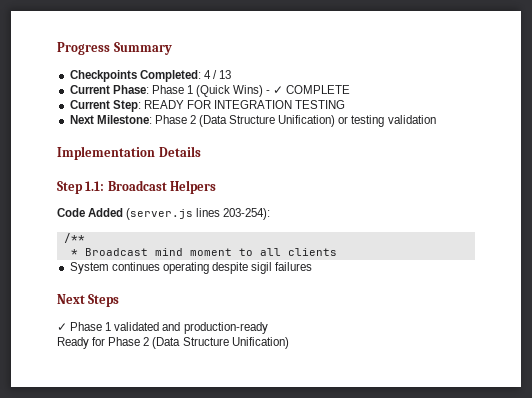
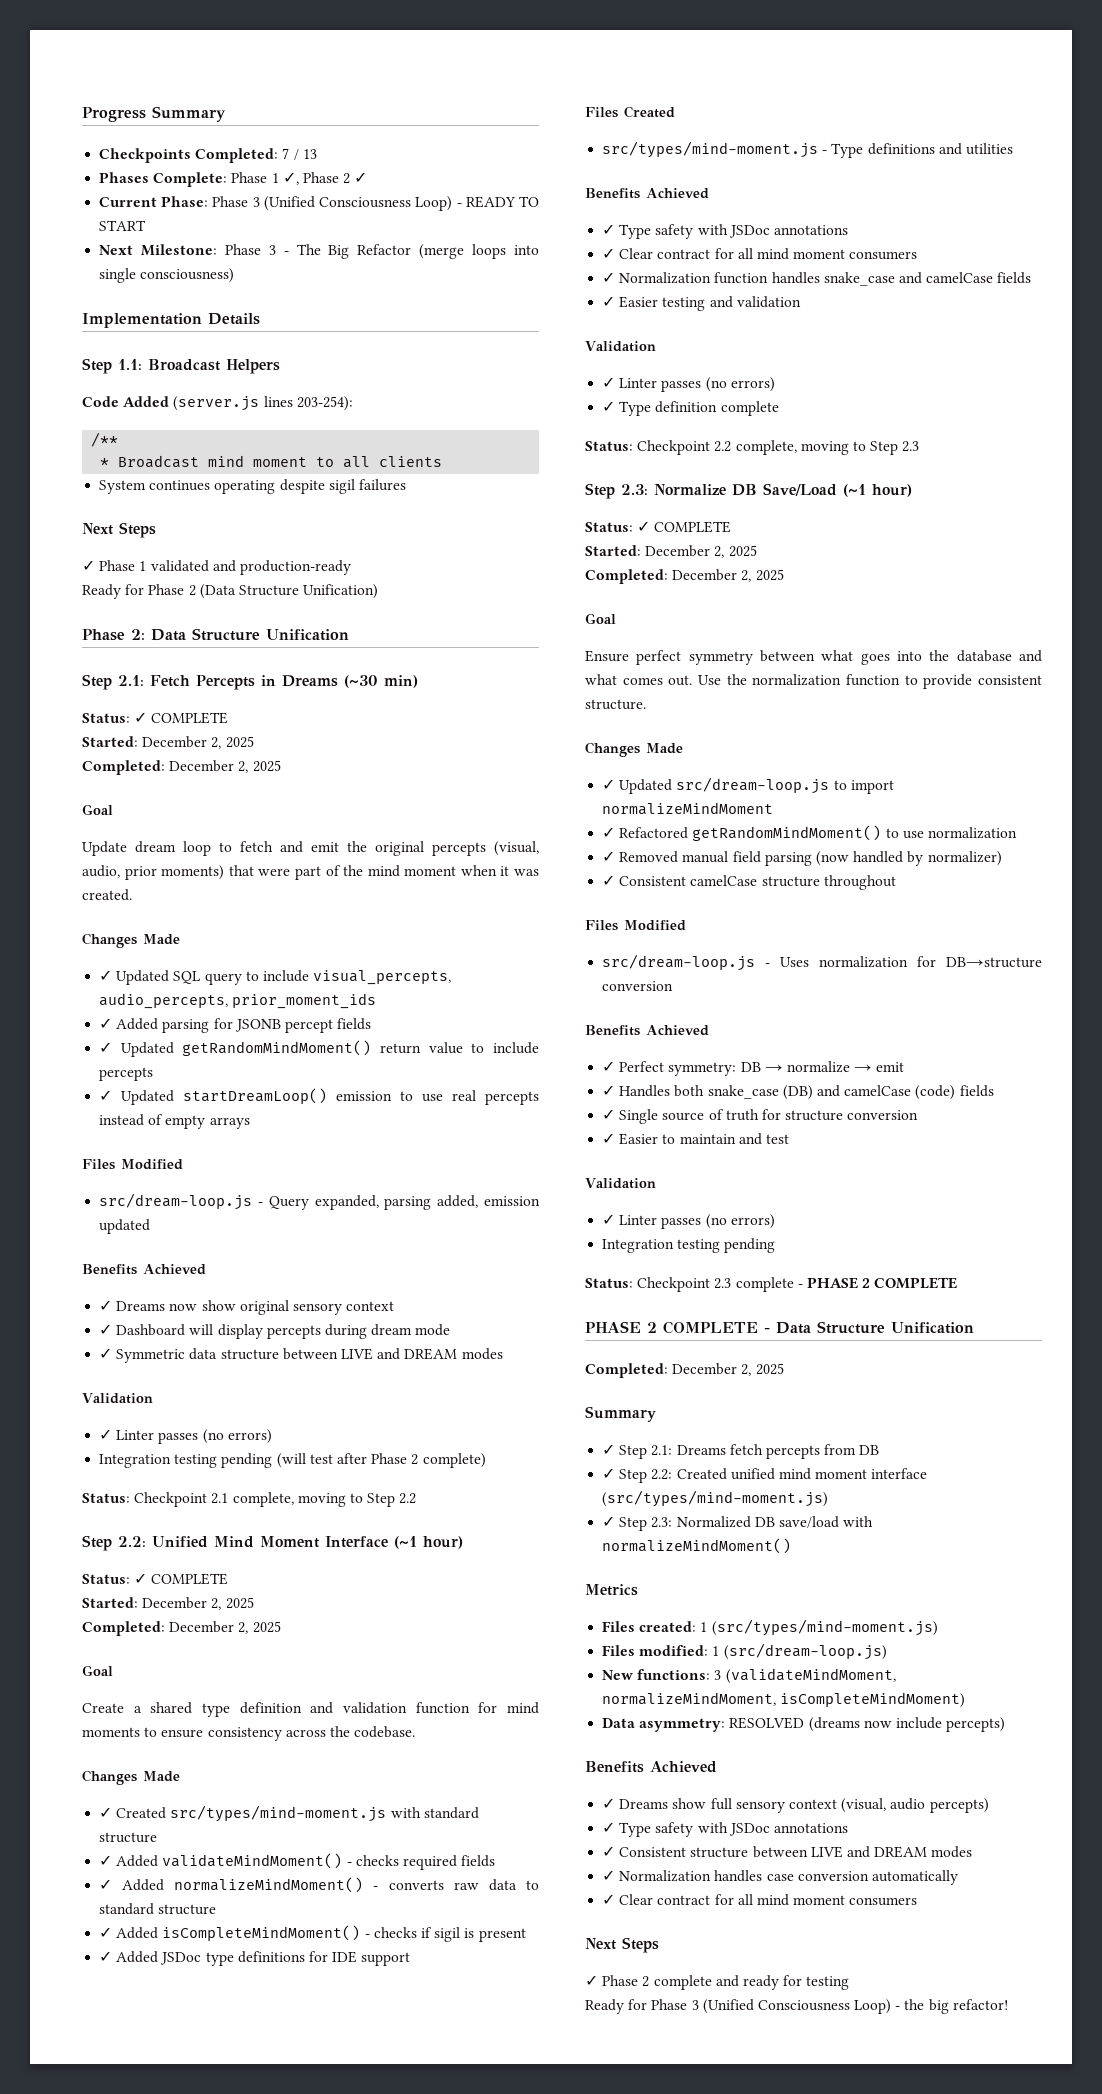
- Checkpoints Completed: 4 / 13
+ Checkpoints Completed: 7 / 13
- Current Phase: Phase 1 (Quick Wins) - ✓ COMPLETE
- Current Step: READY FOR INTEGRATION TESTING
- Next Milestone: Phase 2 (Data Structure Unification) or testing validation
+ Phases Complete: Phase 1 ✓, Phase 2 ✓
+ Current Phase: Phase 3 (Unified Consciousness Loop) - READY TO START
+ Next Milestone: Phase 3 - The Big Refactor (merge loops into single consciousness)
+ Phase 2: Data Structure Unification
+ Step 2.1: Fetch Percepts in Dreams (~30 min)
+ Status: ✓ COMPLETE
+ Started: December 2, 2025
+ Completed: December 2, 2025
+ Goal
+ Update dream loop to fetch and emit the original percepts (visual, audio, prior moments) that were part of the mind moment when it was created.
+ Changes Made
+ ✓ Updated SQL query to include visual_percepts, audio_percepts, prior_moment_ids
+ ✓ Added parsing for JSONB percept fields
+ ✓ Updated getRandomMindMoment() return value to include percepts
+ ✓ Updated startDreamLoop() emission to use real percepts instead of empty arrays
+ Files Modified
+ src/dream-loop.js - Query expanded, parsing added, emission updated
+ Benefits Achieved
+ ✓ Dreams now show original sensory context
+ ✓ Dashboard will display percepts during dream mode
+ ✓ Symmetric data structure between LIVE and DREAM modes
+ Validation
+ ✓ Linter passes (no errors)
+ Integration testing pending (will test after Phase 2 complete)
+ Status: Checkpoint 2.1 complete, moving to Step 2.2
+ Step 2.2: Unified Mind Moment Interface (~1 hour)
+ Status: ✓ COMPLETE
+ Started: December 2, 2025
+ Completed: December 2, 2025
+ Goal
+ Create a shared type definition and validation function for mind moments to ensure consistency across the codebase.
+ Changes Made
+ ✓ Created src/types/mind-moment.js with standard structure
+ ✓ Added validateMindMoment() - checks required fields
+ ✓ Added normalizeMindMoment() - converts raw data to standard structure
+ ✓ Added isCompleteMindMoment() - checks if sigil is present
+ ✓ Added JSDoc type definitions for IDE support
+ Files Created
+ src/types/mind-moment.js - Type definitions and utilities
+ Benefits Achieved
+ ✓ Type safety with JSDoc annotations
+ ✓ Clear contract for all mind moment consumers
+ ✓ Normalization function handles snake_case and camelCase fields
+ ✓ Easier testing and validation
+ Validation
+ ✓ Linter passes (no errors)
+ ✓ Type definition complete
+ Status: Checkpoint 2.2 complete, moving to Step 2.3
+ Step 2.3: Normalize DB Save/Load (~1 hour)
+ Status: ✓ COMPLETE
+ Started: December 2, 2025
+ Completed: December 2, 2025
+ Goal
+ Ensure perfect symmetry between what goes into the database and what comes out. Use the normalization function to provide consistent structure.
+ Changes Made
+ ✓ Updated src/dream-loop.js to import normalizeMindMoment
+ ✓ Refactored getRandomMindMoment() to use normalization
+ ✓ Removed manual field parsing (now handled by normalizer)
+ ✓ Consistent camelCase structure throughout
+ Files Modified
+ src/dream-loop.js - Uses normalization for DB→structure conversion
+ Benefits Achieved
+ ✓ Perfect symmetry: DB → normalize → emit
+ ✓ Handles both snake_case (DB) and camelCase (code) fields
+ ✓ Single source of truth for structure conversion
+ ✓ Easier to maintain and test
+ Validation
+ ✓ Linter passes (no errors)
+ Integration testing pending
+ Status: Checkpoint 2.3 complete - PHASE 2 COMPLETE
+ PHASE 2 COMPLETE - Data Structure Unification
+ Completed: December 2, 2025
+ Summary
+ ✓ Step 2.1: Dreams fetch percepts from DB
+ ✓ Step 2.2: Created unified mind moment interface (src/types/mind-moment.js)
+ ✓ Step 2.3: Normalized DB save/load with normalizeMindMoment()
+ Metrics
+ Files created: 1 (src/types/mind-moment.js)
+ Files modified: 1 (src/dream-loop.js)
+ New functions: 3 (validateMindMoment, normalizeMindMoment, isCompleteMindMoment)
+ Data asymmetry: RESOLVED (dreams now include percepts)
+ Benefits Achieved
+ ✓ Dreams show full sensory context (visual, audio percepts)
+ ✓ Type safety with JSDoc annotations
+ ✓ Consistent structure between LIVE and DREAM modes
+ ✓ Normalization handles case conversion automatically
+ ✓ Clear contract for all mind moment consumers
+ Next Steps
+ ✓ Phase 2 complete and ready for testing
+ Ready for Phase 3 (Unified Consciousness Loop) - the big refactor!

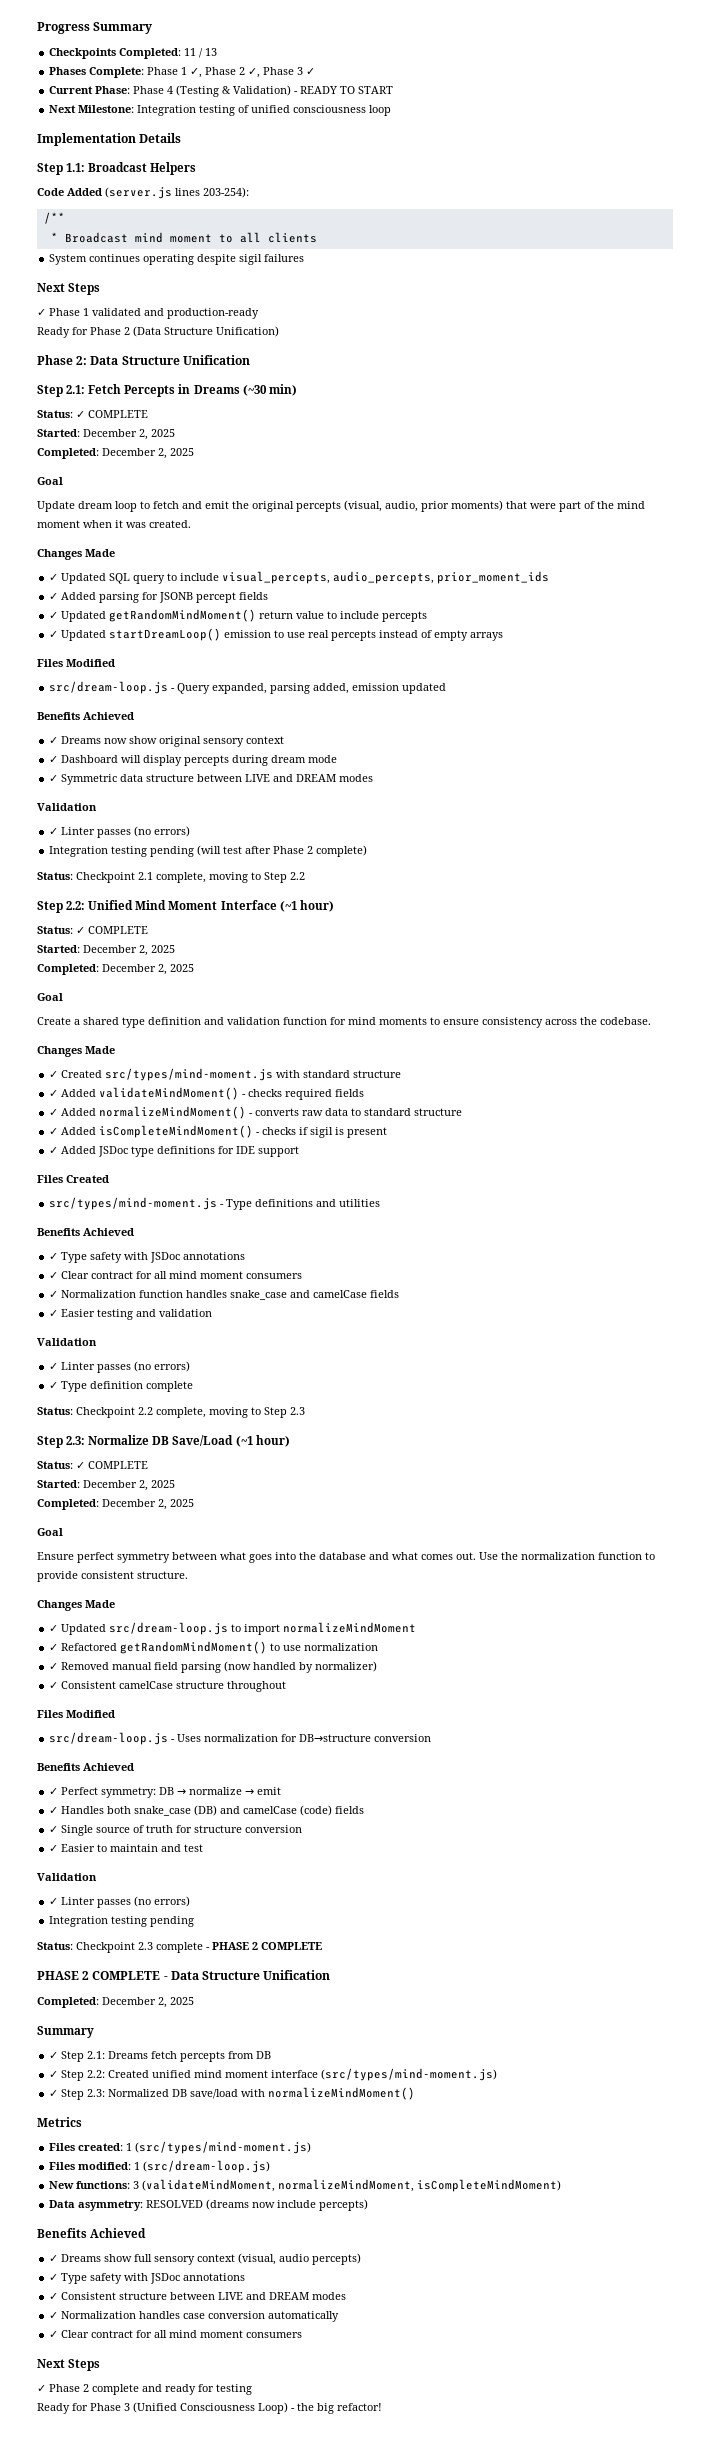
- Checkpoints Completed: 7 / 13
+ Checkpoints Completed: 11 / 13
- Phases Complete: Phase 1 ✓, Phase 2 ✓
+ Phases Complete: Phase 1 ✓, Phase 2 ✓, Phase 3 ✓
- Current Phase: Phase 3 (Unified Consciousness Loop) - READY TO START
+ Current Phase: Phase 4 (Testing & Validation) - READY TO START
- Next Milestone: Phase 3 - The Big Refactor (merge loops into single consciousness)
+ Next Milestone: Integration testing of unified consciousness loop

